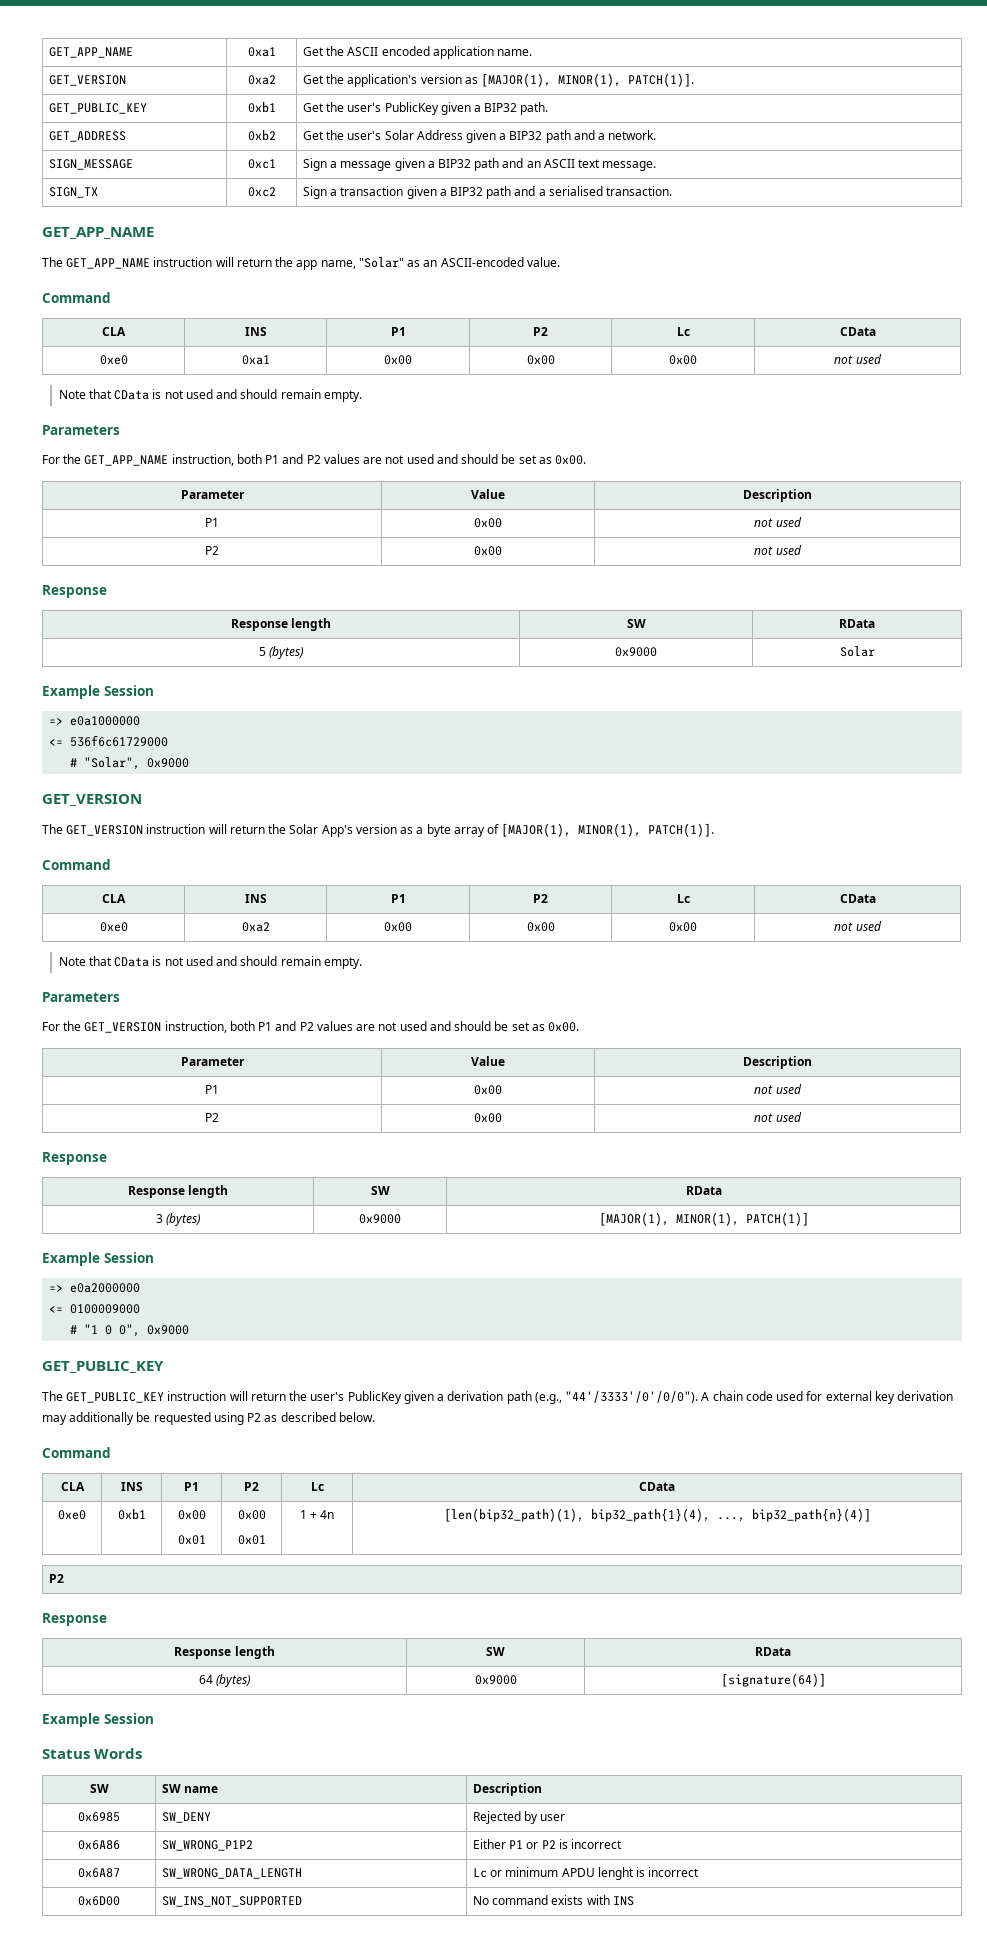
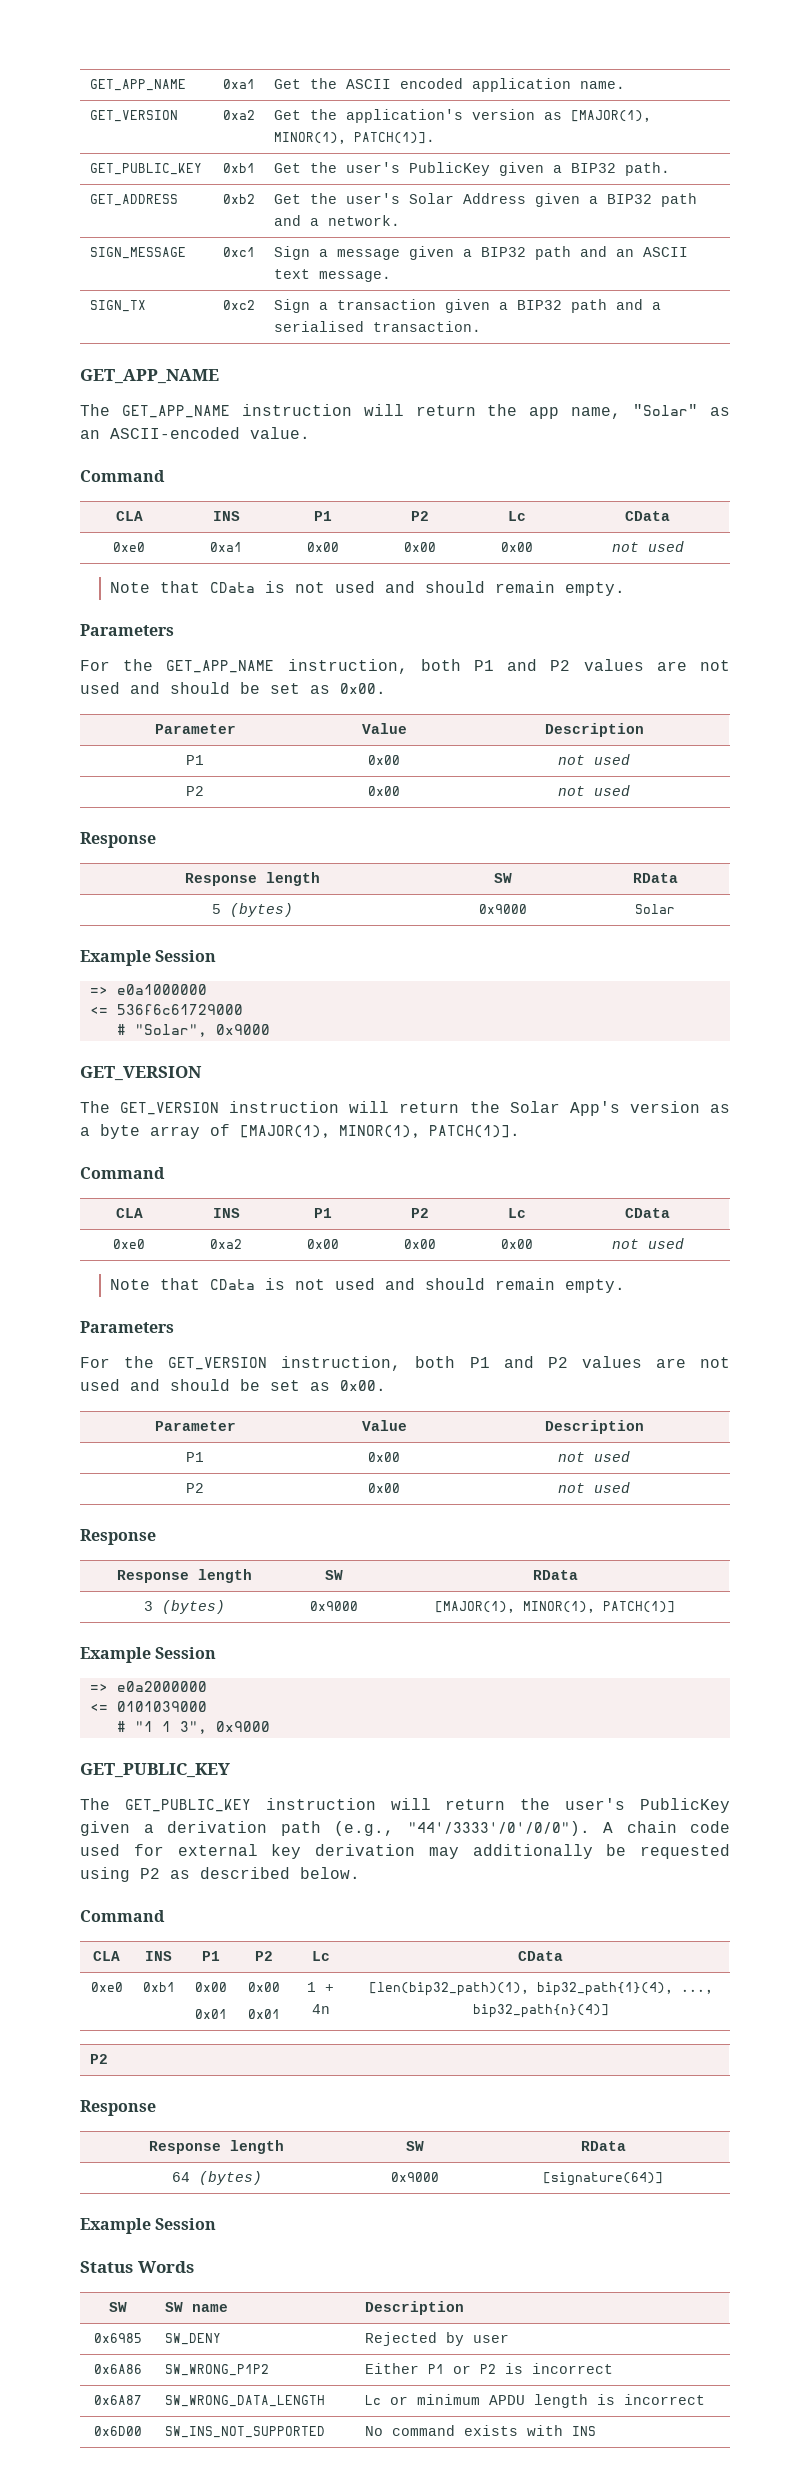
- <= 0100009000
+ <= 0101039000
- # "1 0 0", 0x9000
+ # "1 1 3", 0x9000
- 0x6A87 | SW_WRONG_DATA_LENGTH | Lc or minimum APDU lenght is incorrect
+ 0x6A87 | SW_WRONG_DATA_LENGTH | Lc or minimum APDU length is incorrect

